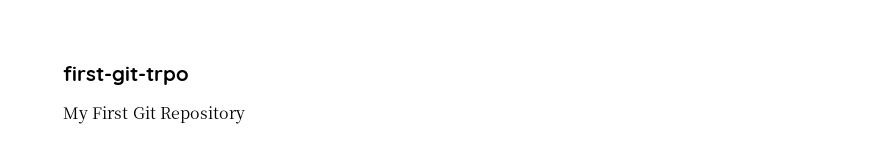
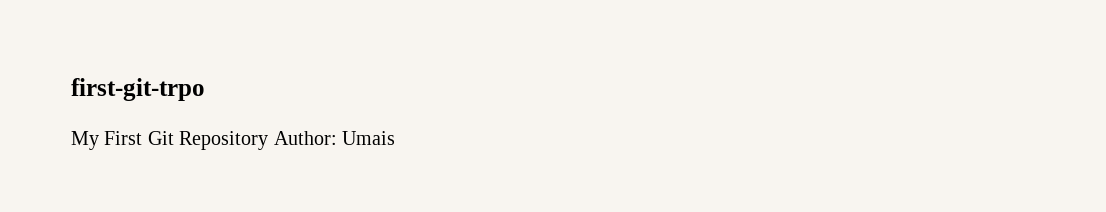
- My First Git Repository
+ My First Git Repository Author: Umais

